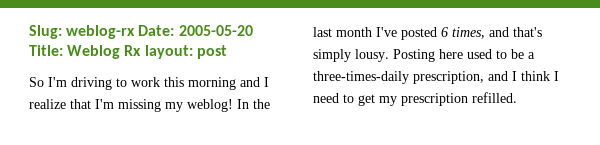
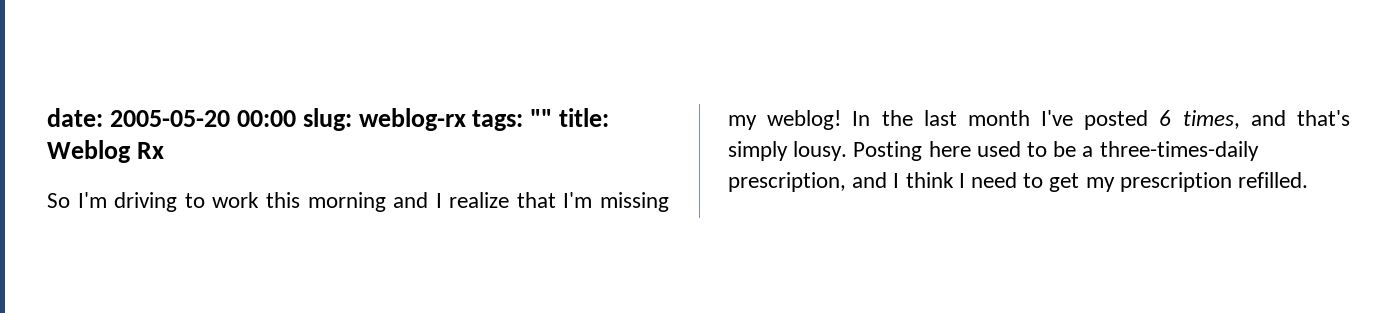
- Slug: weblog-rx Date: 2005-05-20 Title: Weblog Rx layout: post
+ date: 2005-05-20 00:00 slug: weblog-rx tags: "" title: Weblog Rx

